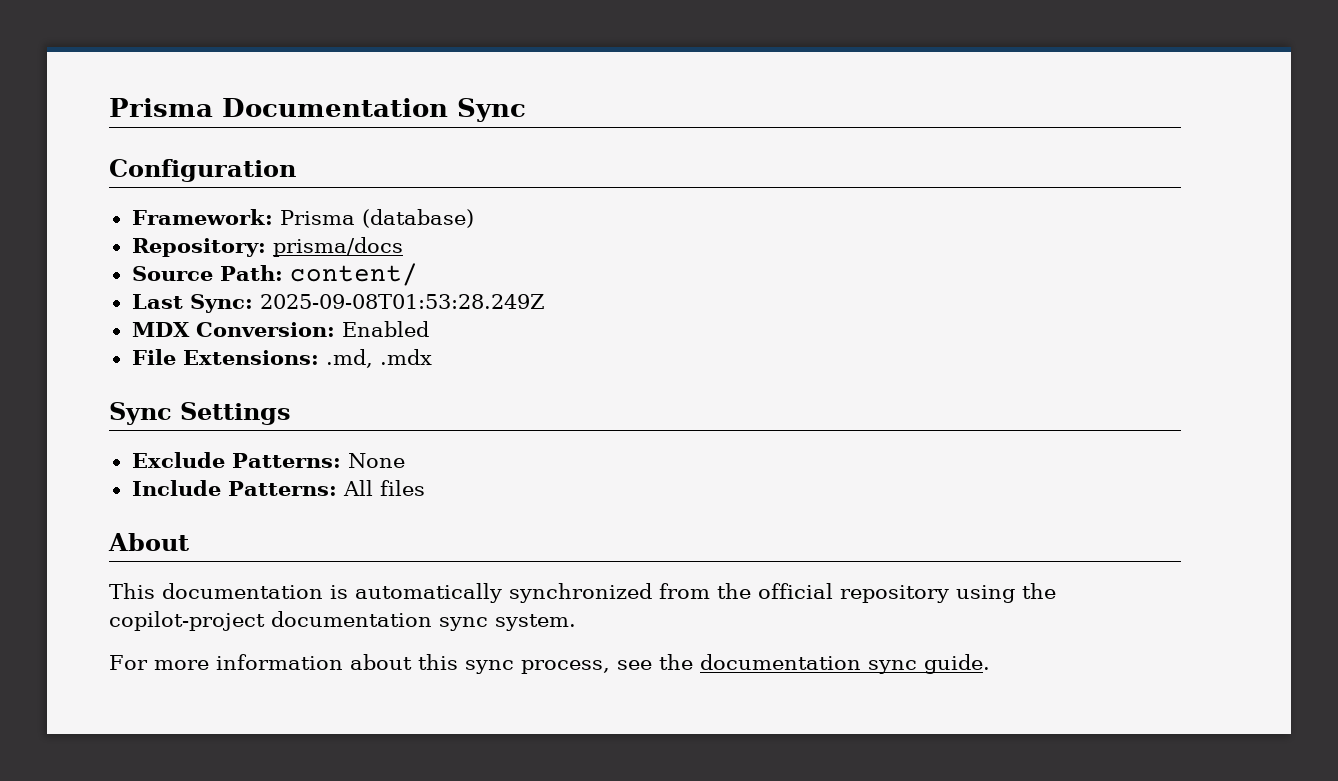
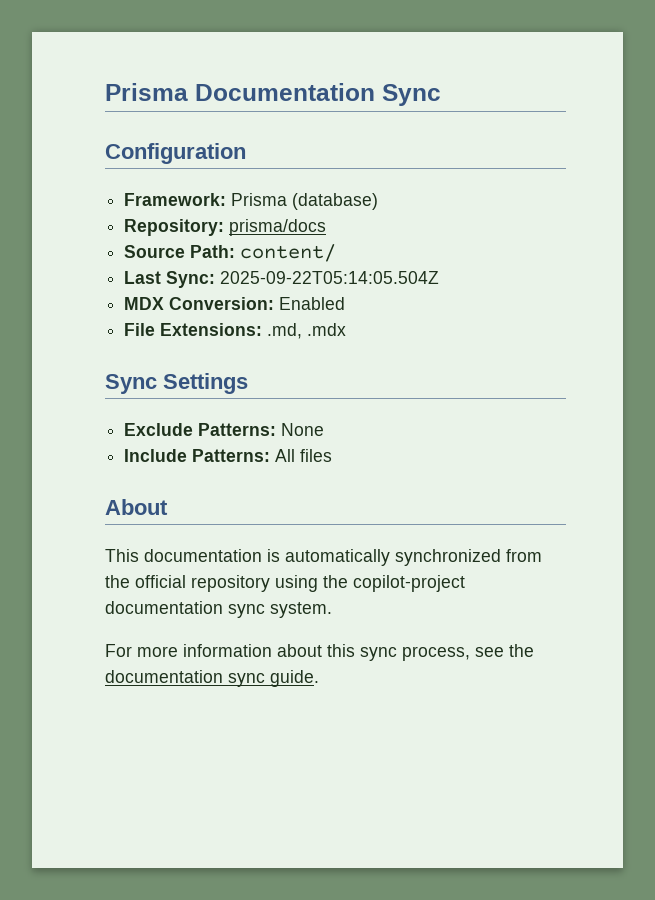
- Last Sync: 2025-09-08T01:53:28.249Z
+ Last Sync: 2025-09-22T05:14:05.504Z

